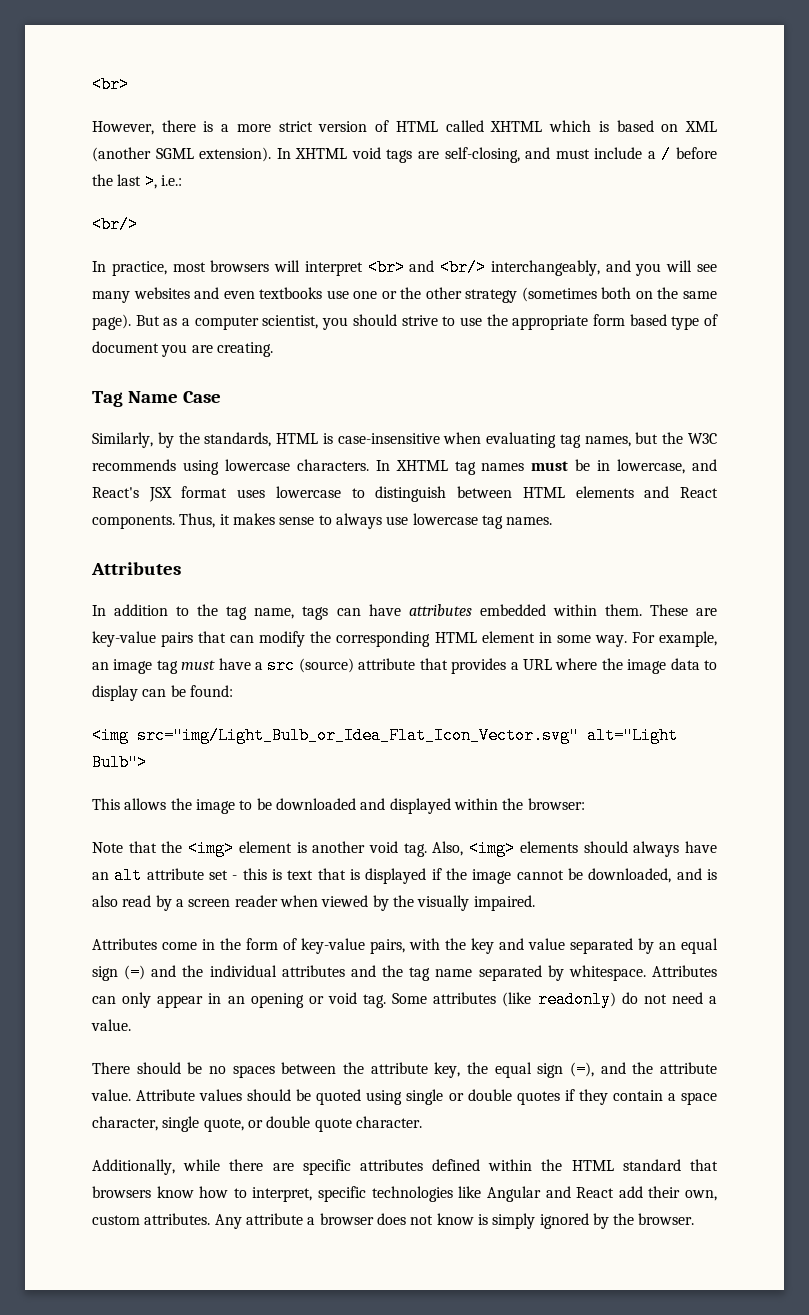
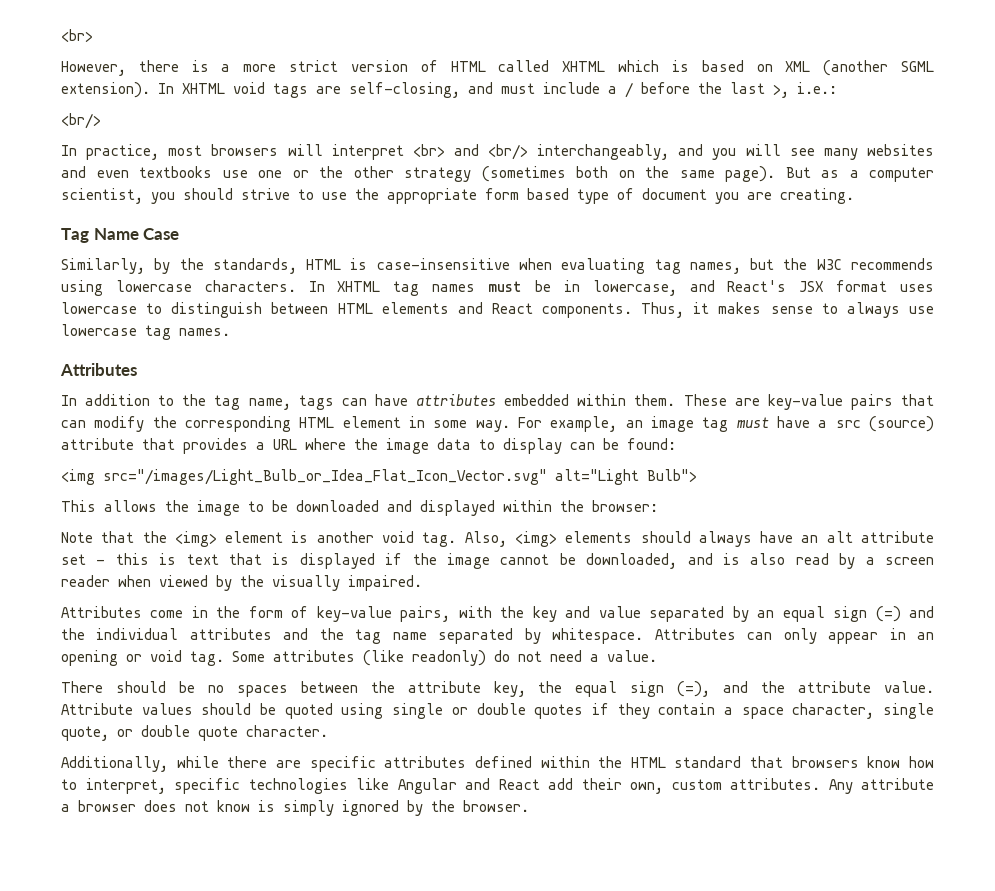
- <img src="img/Light_Bulb_or_Idea_Flat_Icon_Vector.svg" alt="Light Bulb">
+ <img src="/images/Light_Bulb_or_Idea_Flat_Icon_Vector.svg" alt="Light Bulb">

